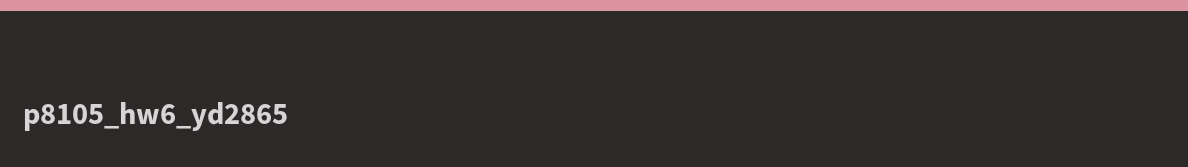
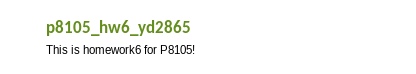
+ This is homework6 for P8105!

